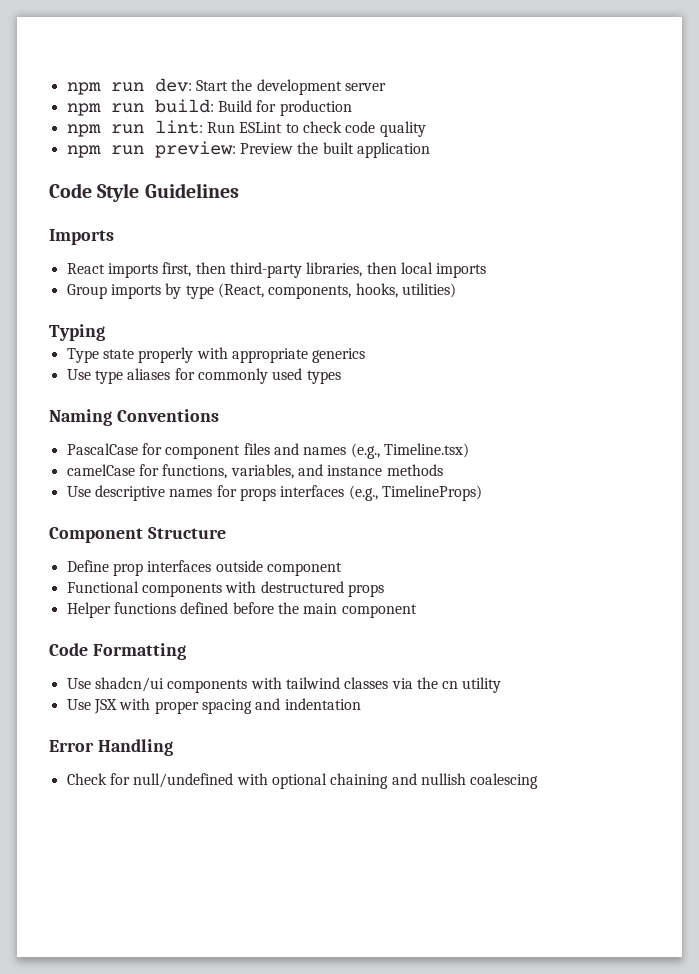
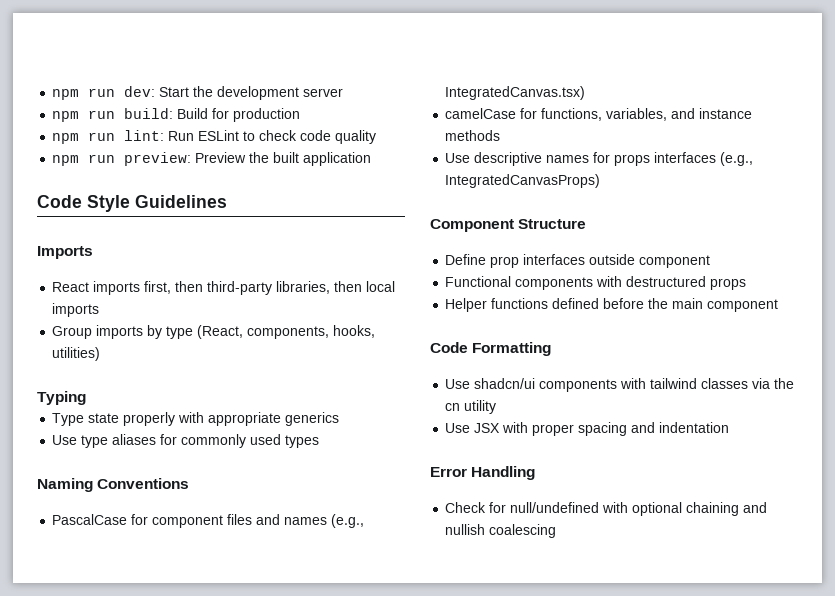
- PascalCase for component files and names (e.g., Timeline.tsx)
+ PascalCase for component files and names (e.g., IntegratedCanvas.tsx)
- Use descriptive names for props interfaces (e.g., TimelineProps)
+ Use descriptive names for props interfaces (e.g., IntegratedCanvasProps)

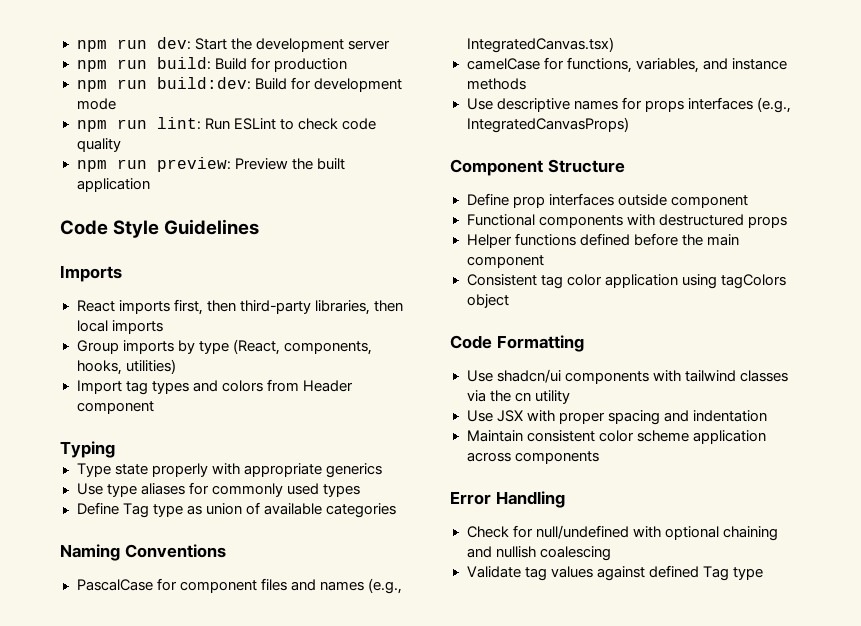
+ npm run build:dev: Build for development mode
+ Import tag types and colors from Header component
+ Define Tag type as union of available categories
+ Consistent tag color application using tagColors object
+ Maintain consistent color scheme application across components
+ Validate tag values against defined Tag type

